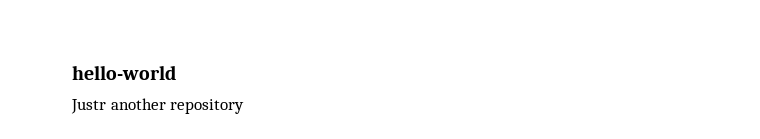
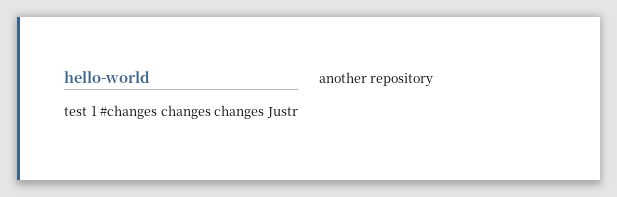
- Justr another repository
+ test 1 #changes changes changes Justr another repository

